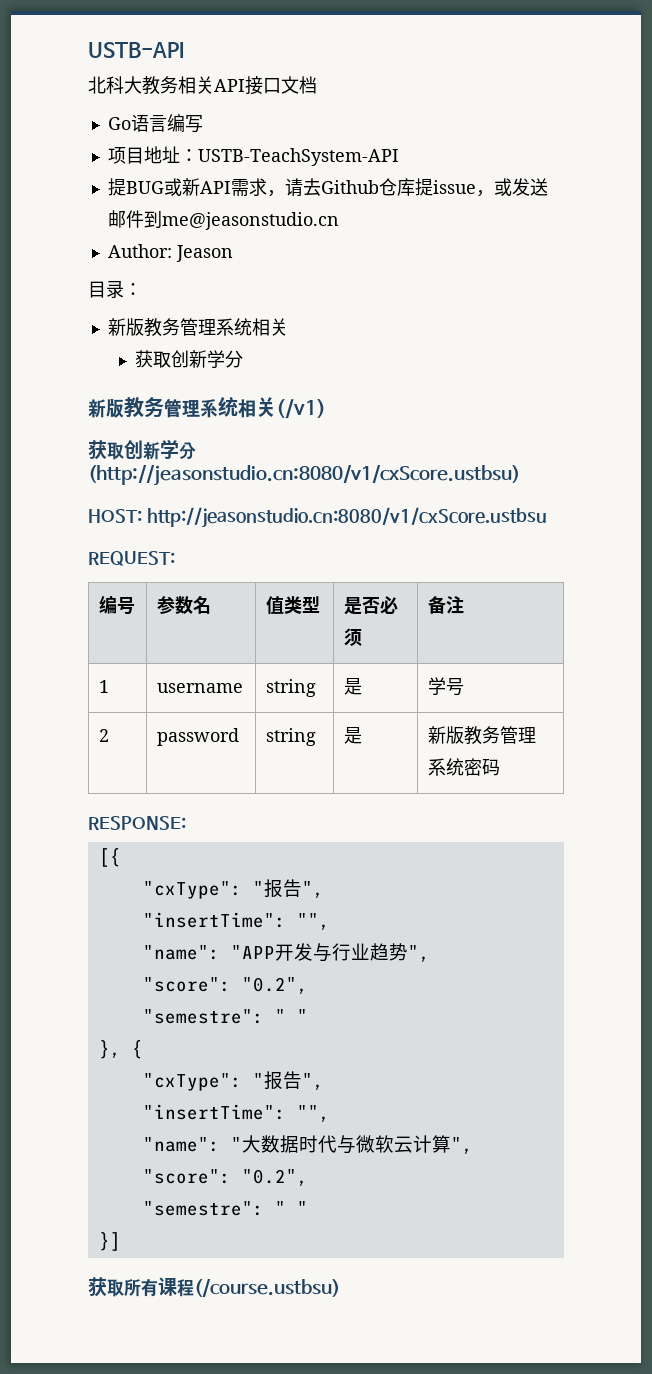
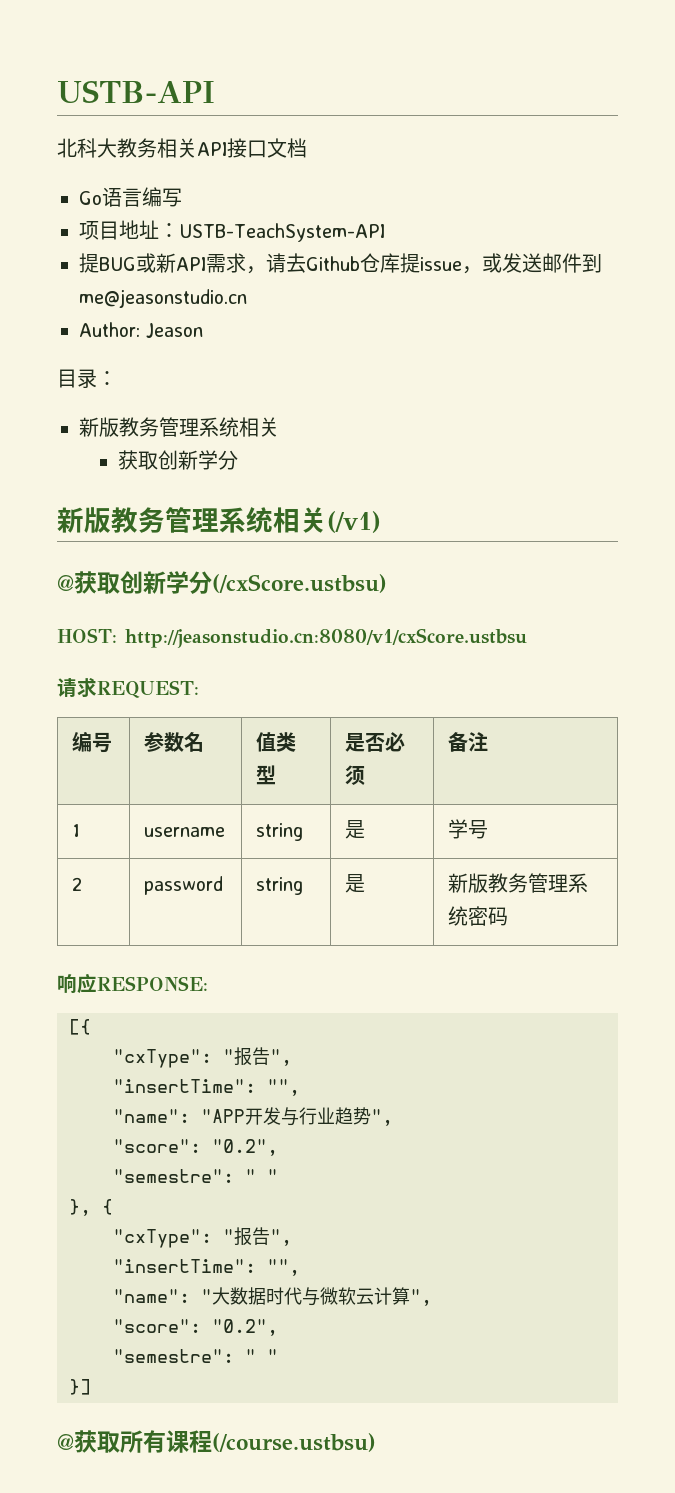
- 获取创新学分(http://jeasonstudio.cn:8080/v1/cxScore.ustbsu)
+ @获取创新学分(/cxScore.ustbsu)
- REQUEST:
+ 请求REQUEST:
- RESPONSE:
+ 响应RESPONSE:
- 获取所有课程(/course.ustbsu)
+ @获取所有课程(/course.ustbsu)

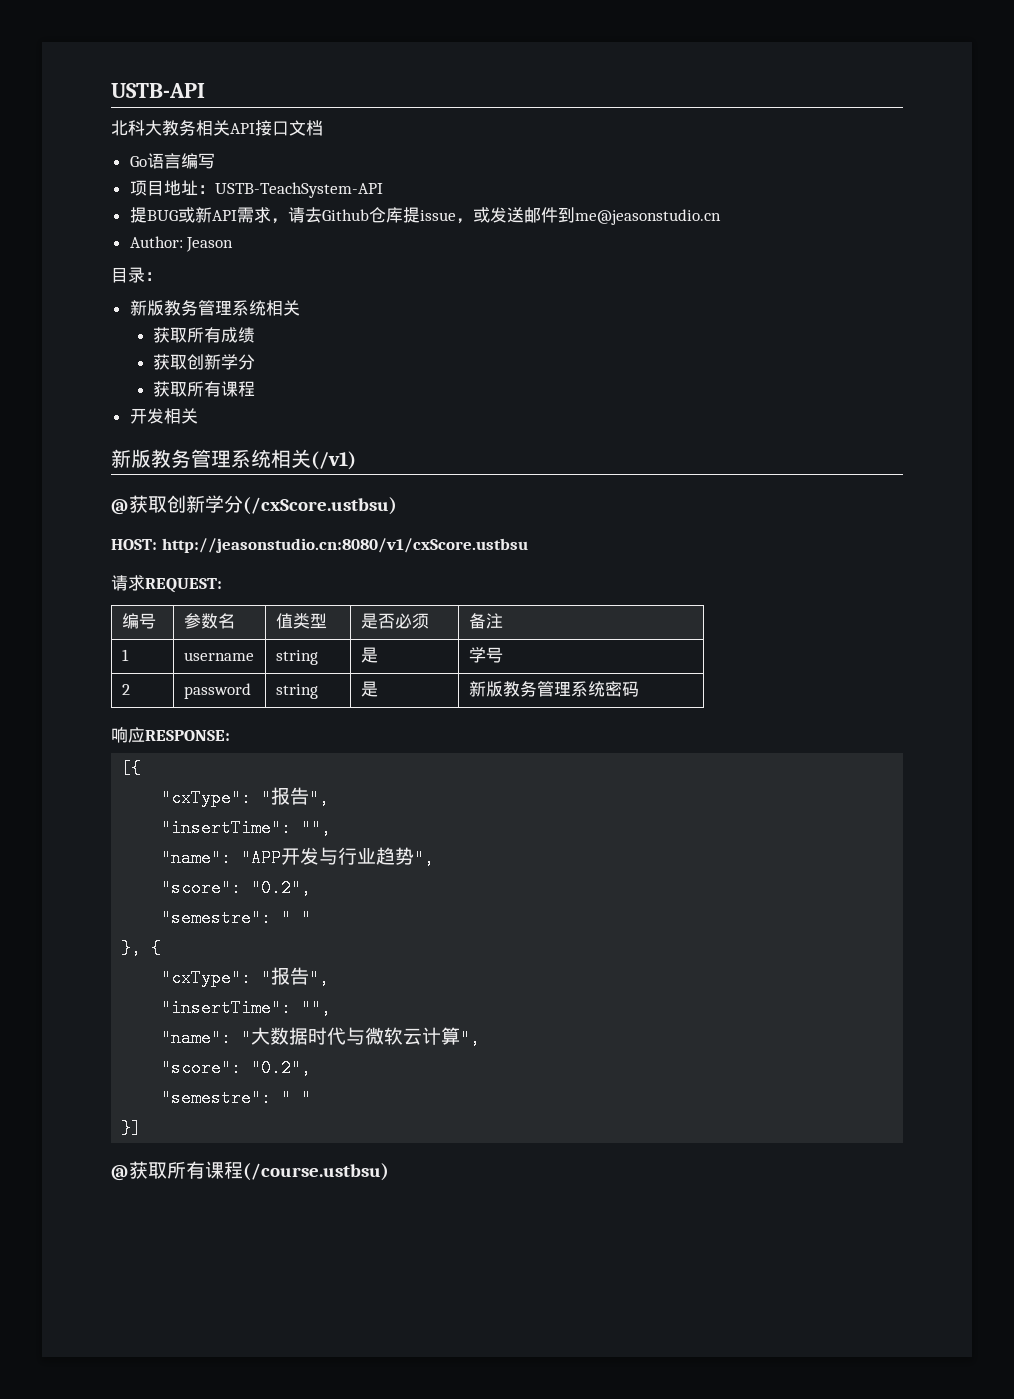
  目录：
  新版教务管理系统相关
+ 获取所有成绩
  获取创新学分
+ 获取所有课程
+ 开发相关

